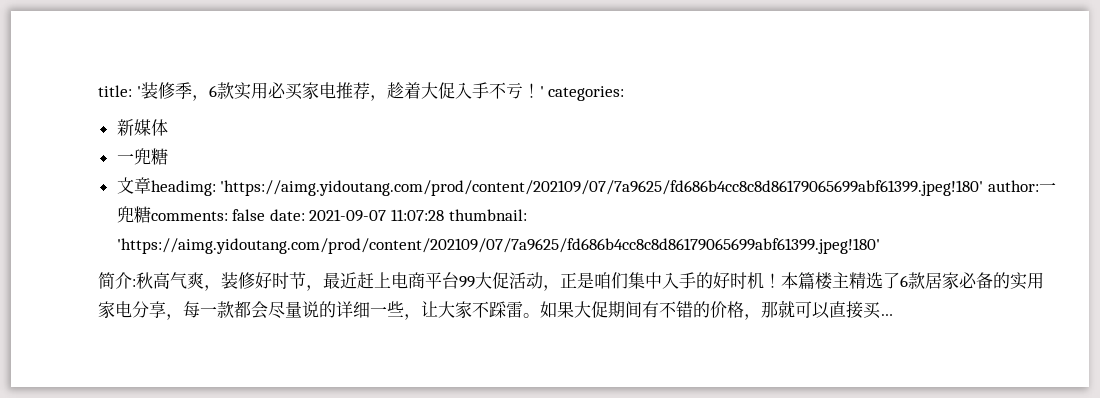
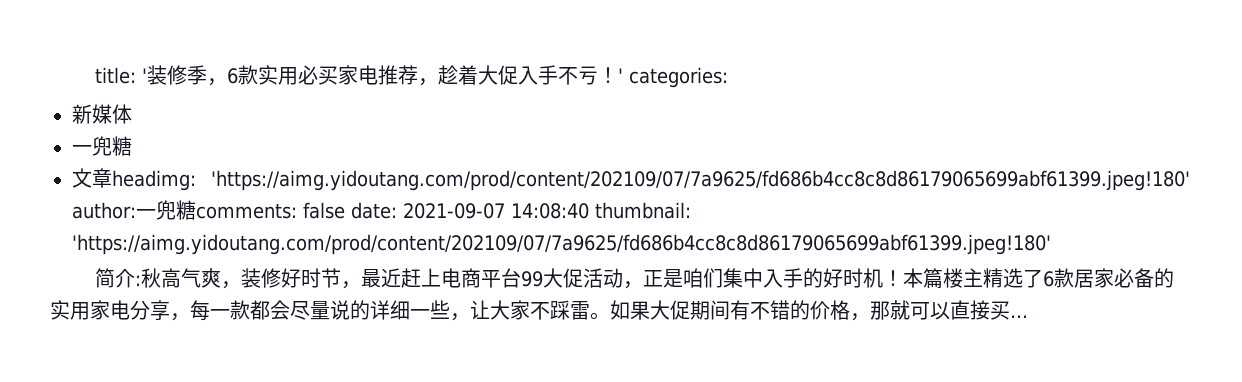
- 文章headimg: 'https://aimg.yidoutang.com/prod/content/202109/07/7a9625/fd686b4cc8c8d86179065699abf61399.jpeg!180' author:一兜糖comments: false date: 2021-09-07 11:07:28 thumbnail: 'https://aimg.yidoutang.com/prod/content/202109/07/7a9625/fd686b4cc8c8d86179065699abf61399.jpeg!180'
+ 文章headimg: 'https://aimg.yidoutang.com/prod/content/202109/07/7a9625/fd686b4cc8c8d86179065699abf61399.jpeg!180' author:一兜糖comments: false date: 2021-09-07 14:08:40 thumbnail: 'https://aimg.yidoutang.com/prod/content/202109/07/7a9625/fd686b4cc8c8d86179065699abf61399.jpeg!180'

